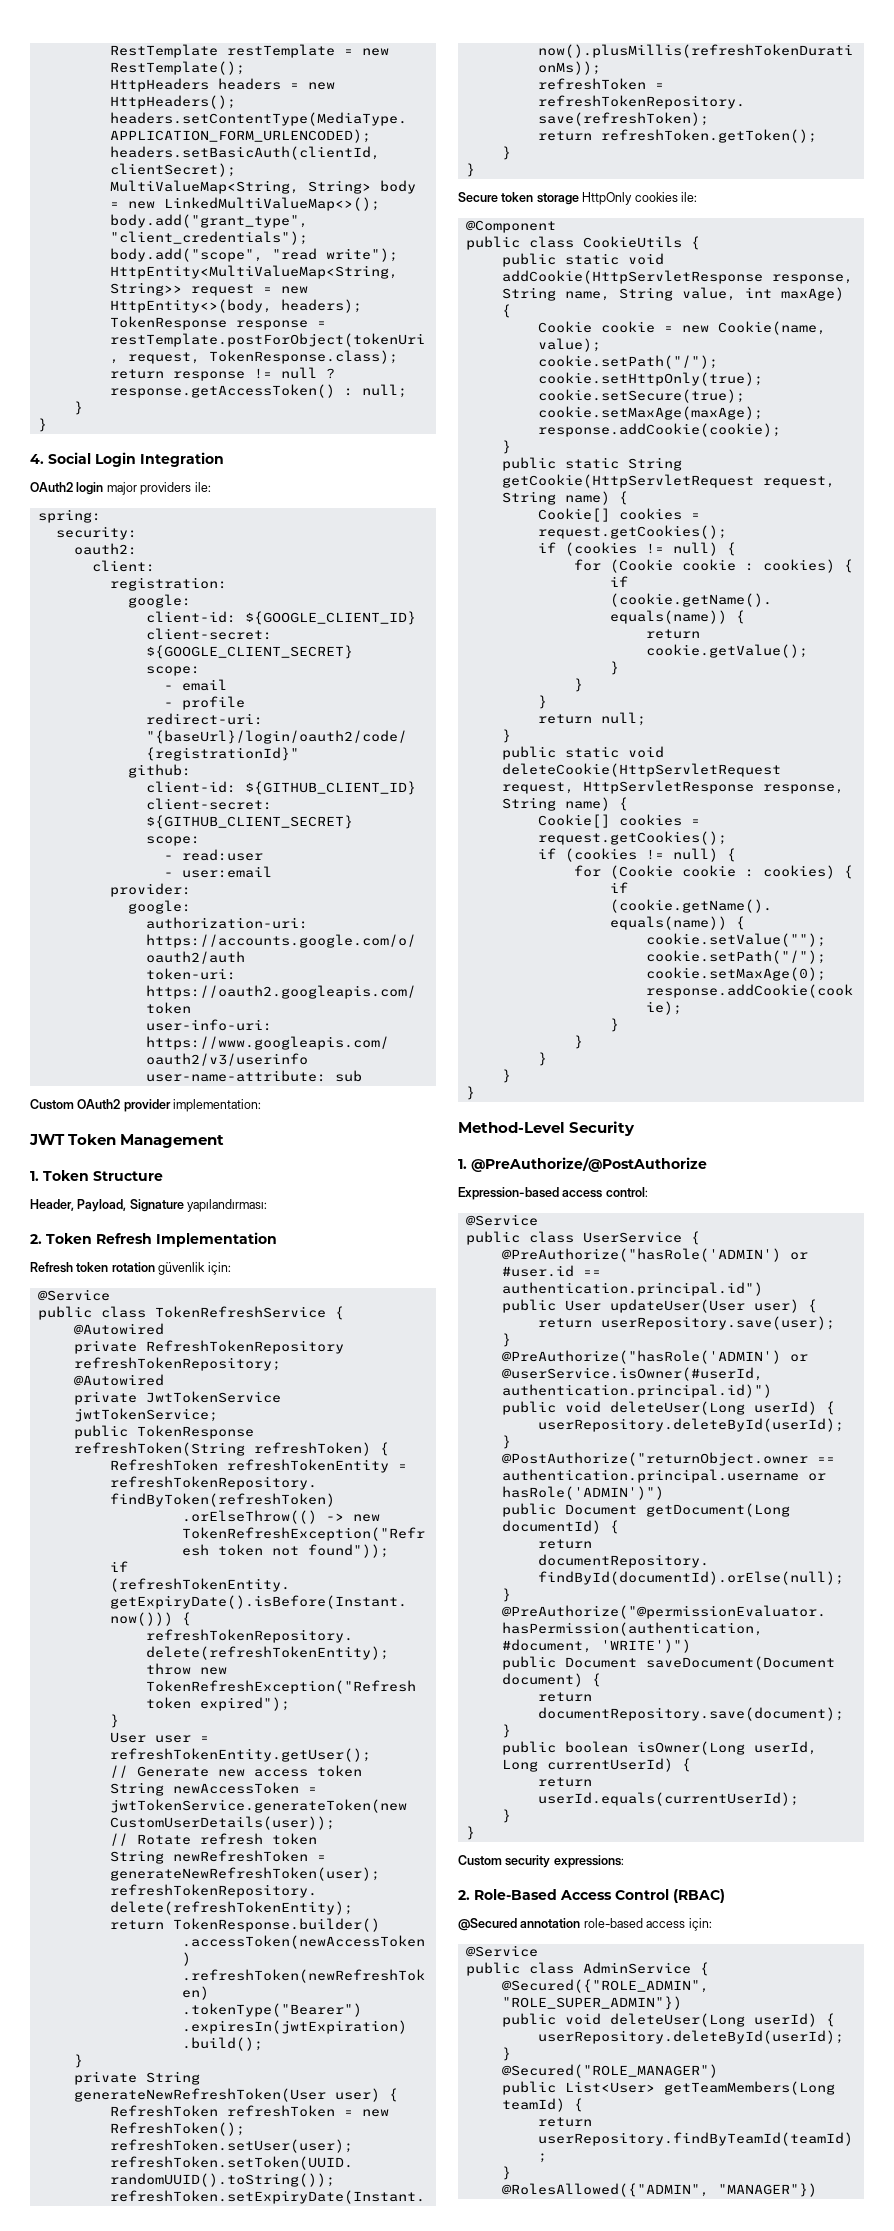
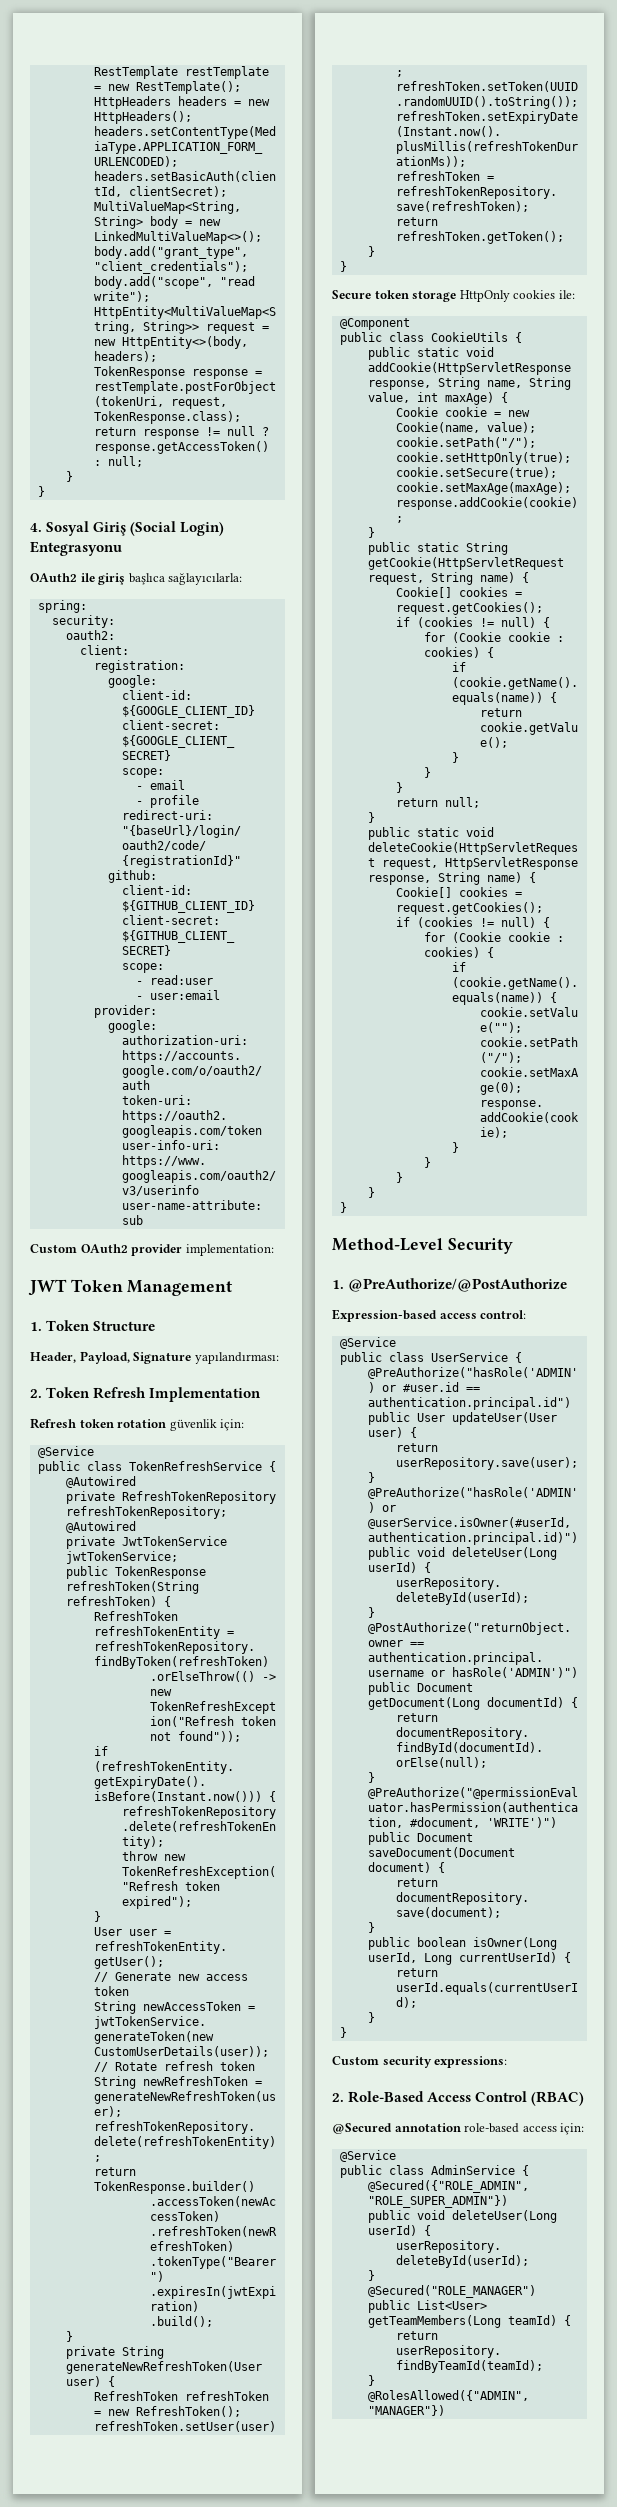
- 4. Social Login Integration
- OAuth2 login major providers ile:
+ 4. Sosyal Giriş (Social Login) Entegrasyonu
+ OAuth2 ile giriş başlıca sağlayıcılarla:

